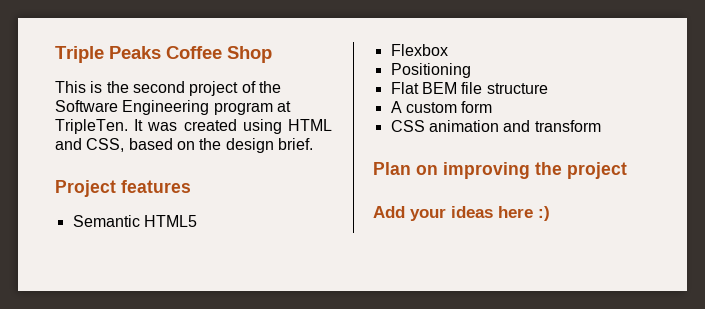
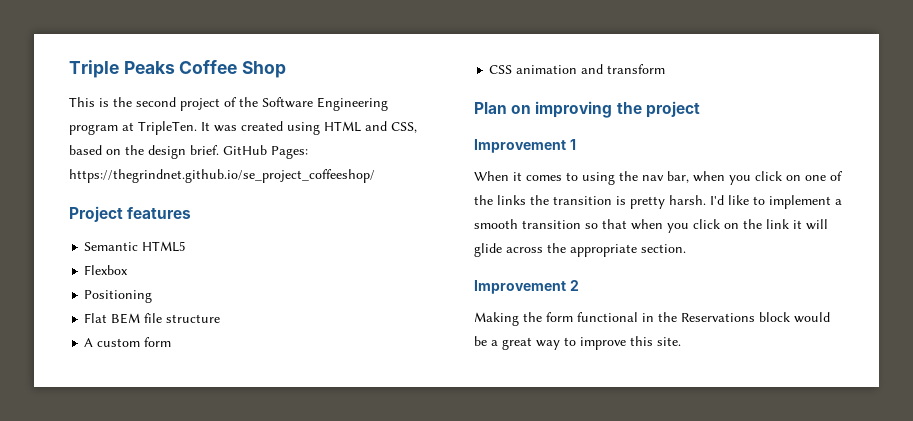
+ GitHub Pages: https://thegrindnet.github.io/se_project_coffeeshop/
- Add your ideas here :)
+ Improvement 1
+ When it comes to using the nav bar, when you click on one of the links the transition is pretty harsh. I'd like to implement a smooth transition so that when you click on the link it will glide across the appropriate section.
+ Improvement 2
+ Making the form functional in the Reservations block would be a great way to improve this site.

